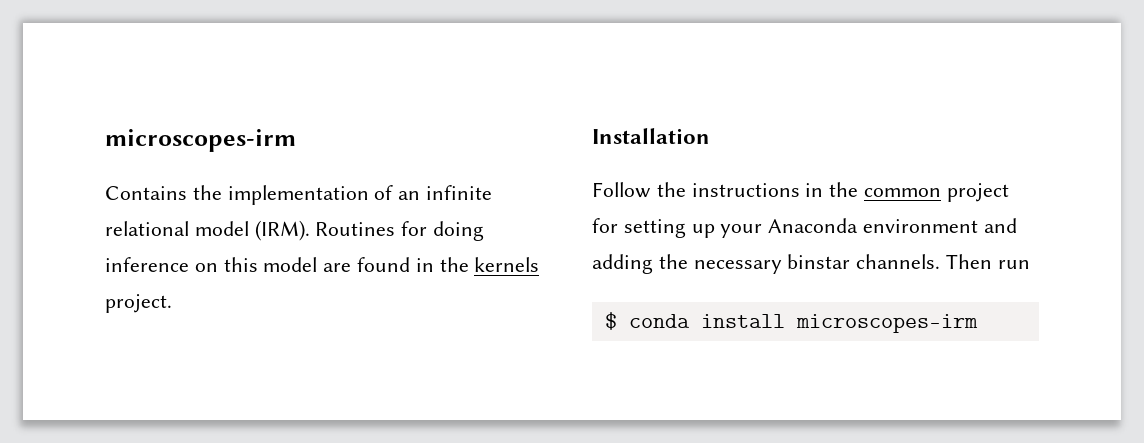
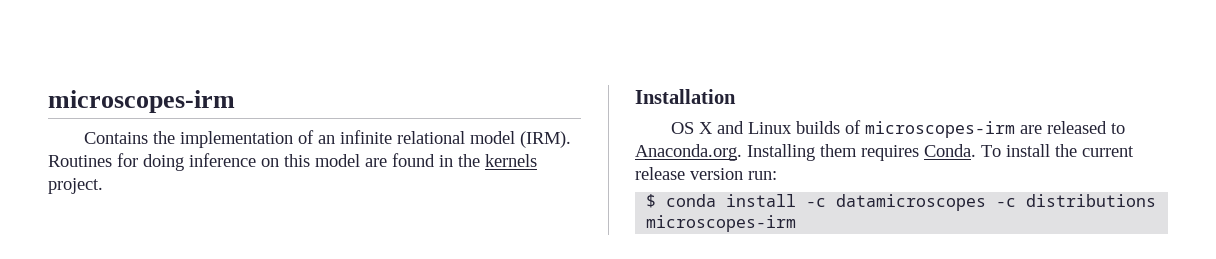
- Follow the instructions in the common project for setting up your Anaconda environment and adding the necessary binstar channels. Then run
+ OS X and Linux builds of microscopes-irm are released to Anaconda.org. Installing them requires Conda. To install the current release version run:
- $ conda install microscopes-irm
+ $ conda install -c datamicroscopes -c distributions microscopes-irm

